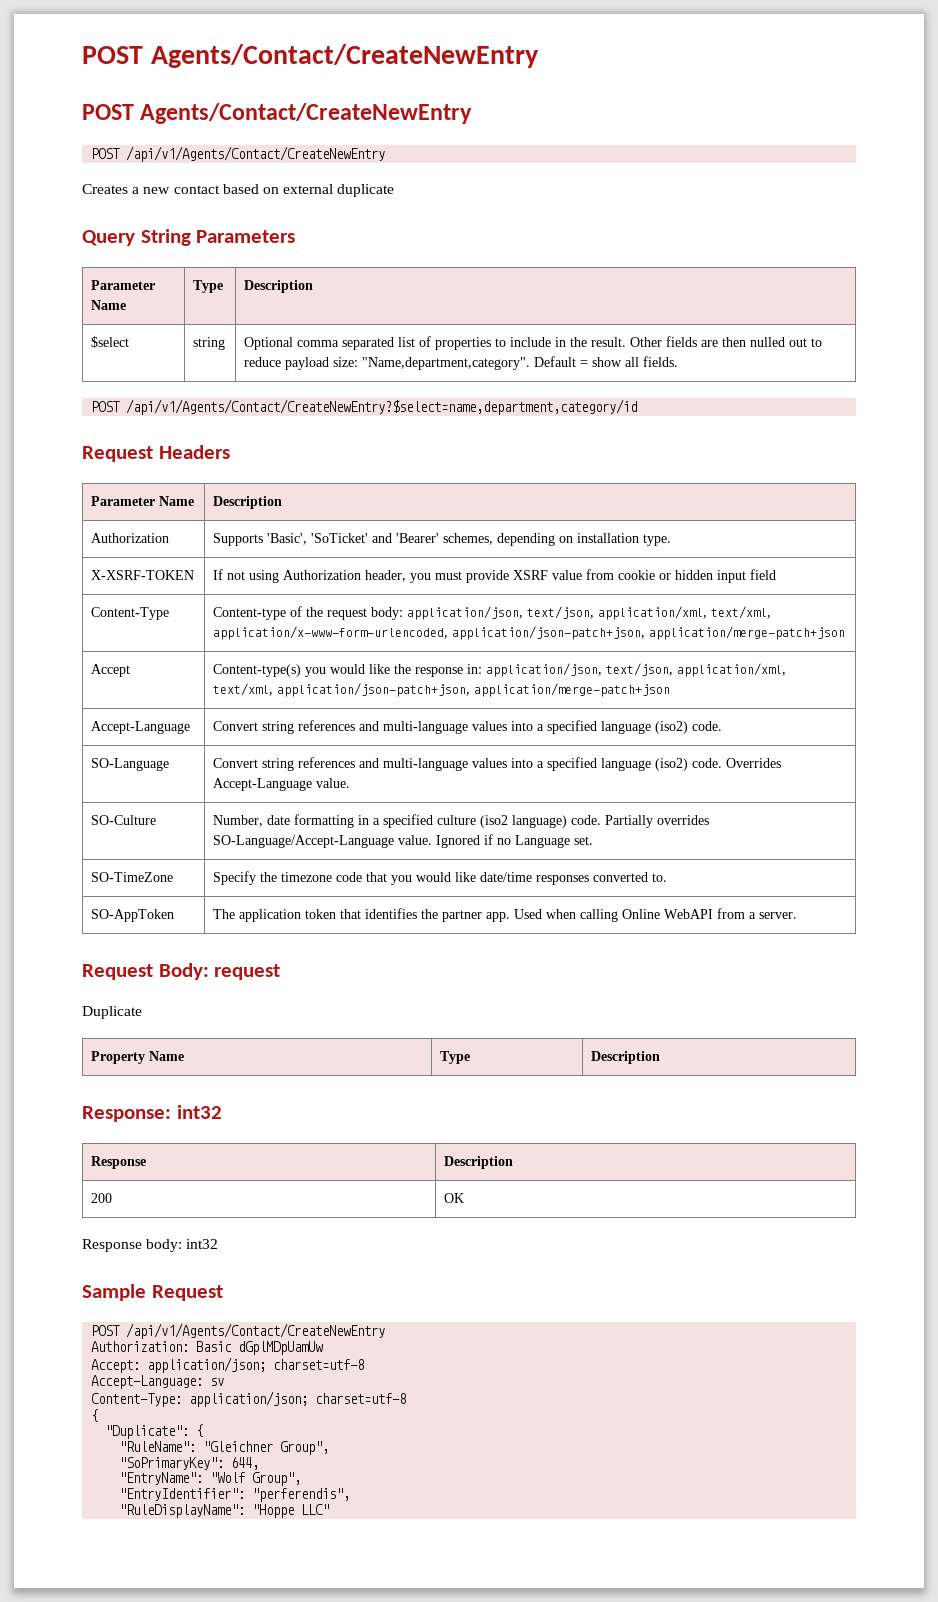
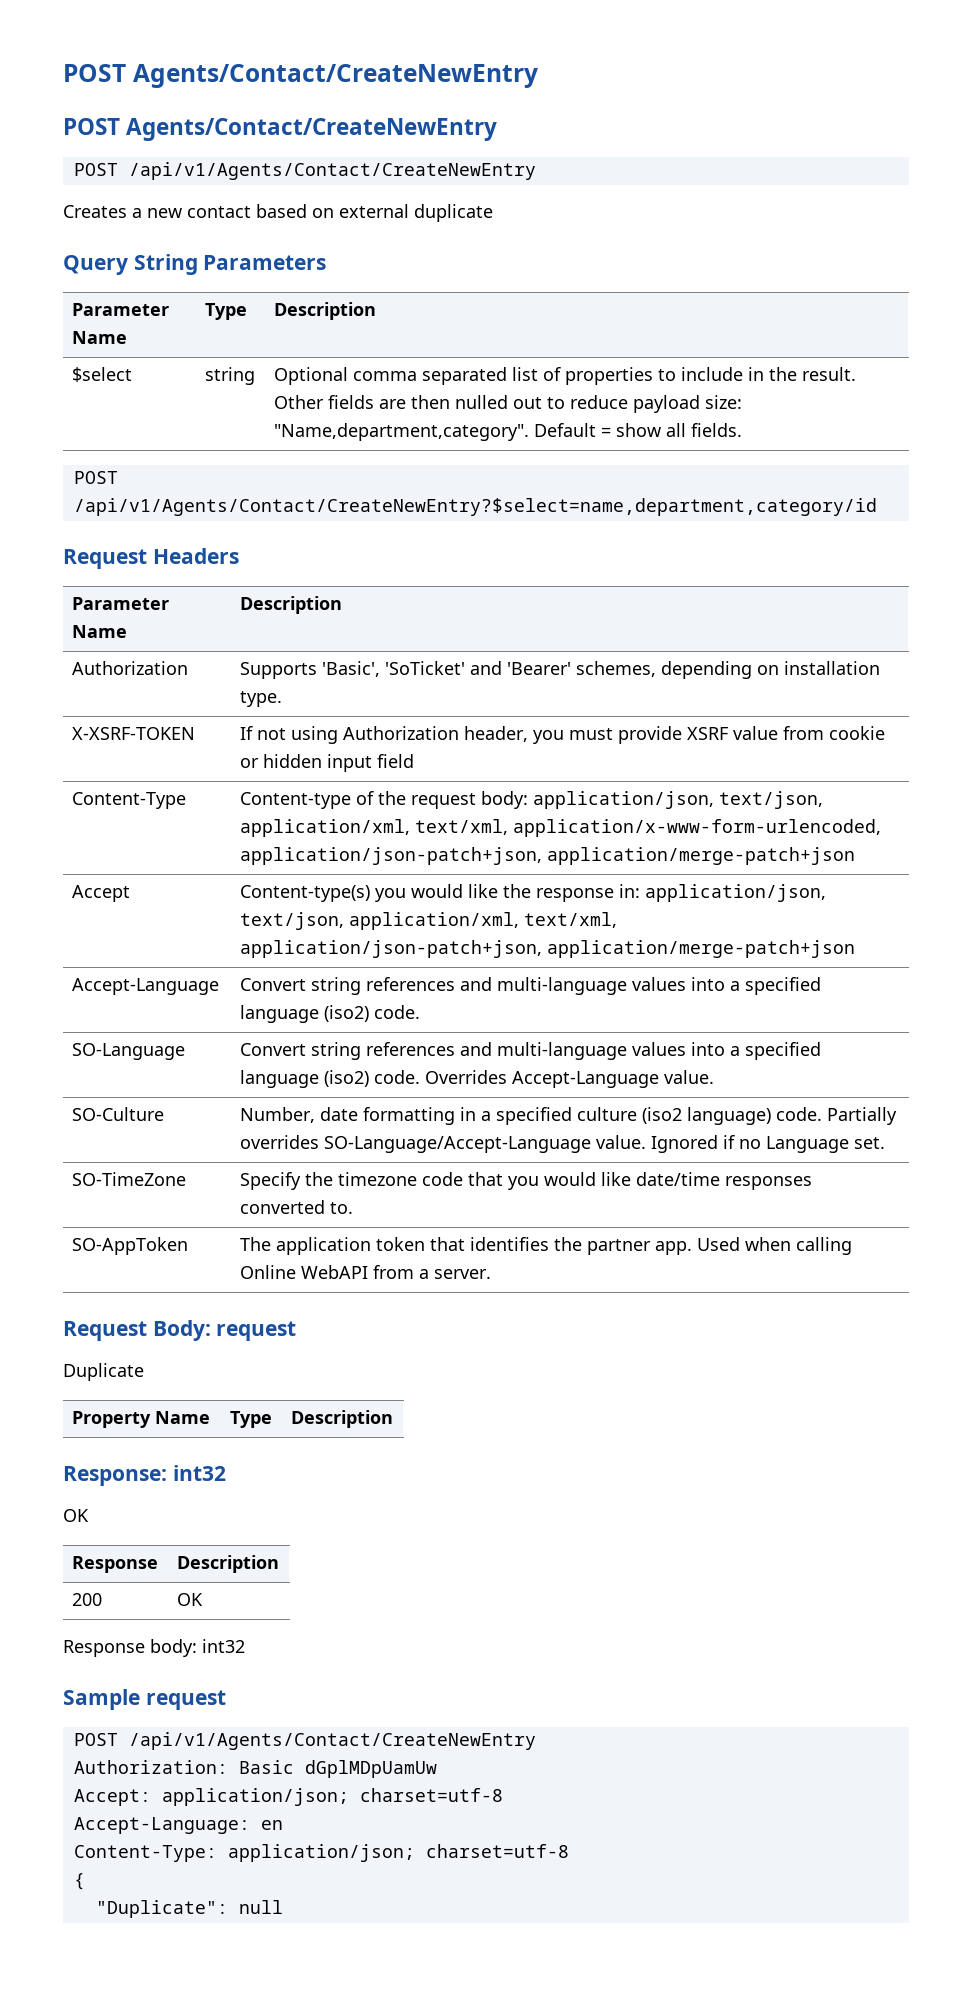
  Response: int32
+ OK
- Sample Request
+ Sample request
- Accept-Language: sv
+ Accept-Language: en
- "Duplicate": {
- "RuleName": "Gleichner Group",
- "SoPrimaryKey": 644,
- "EntryName": "Wolf Group",
- "EntryIdentifier": "perferendis",
- "RuleDisplayName": "Hoppe LLC"
+ "Duplicate": null

